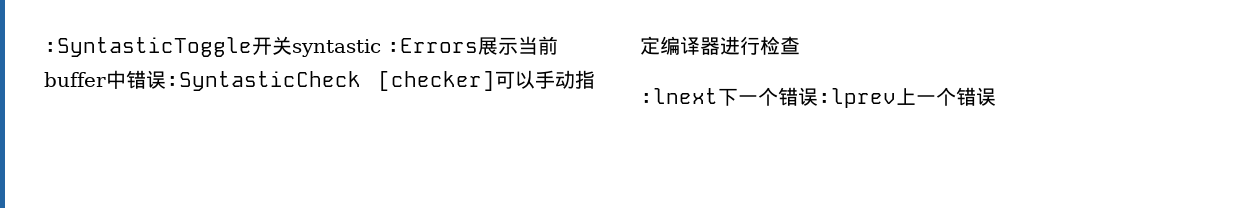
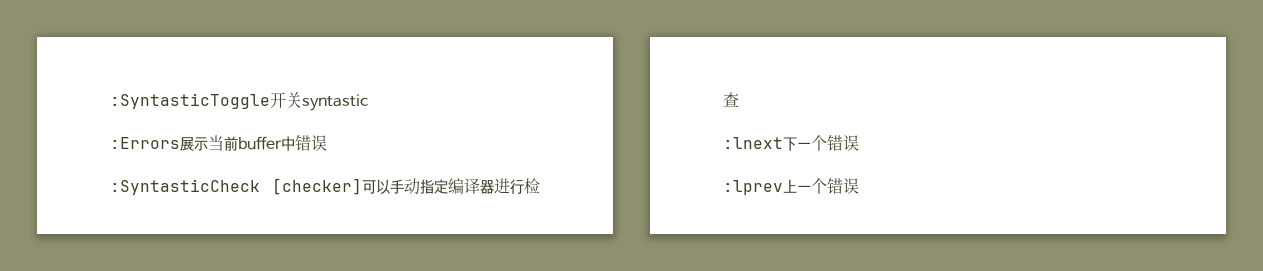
- :SyntasticToggle开关syntastic :Errors展示当前buffer中错误:SyntasticCheck [checker]可以手动指定编译器进行检查
+ :SyntasticToggle开关syntastic
+ :Errors展示当前buffer中错误
+ :SyntasticCheck [checker]可以手动指定编译器进行检查
- :lnext下一个错误:lprev上一个错误
+ :lnext下一个错误
+ :lprev上一个错误

